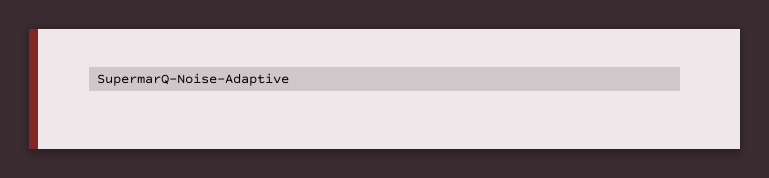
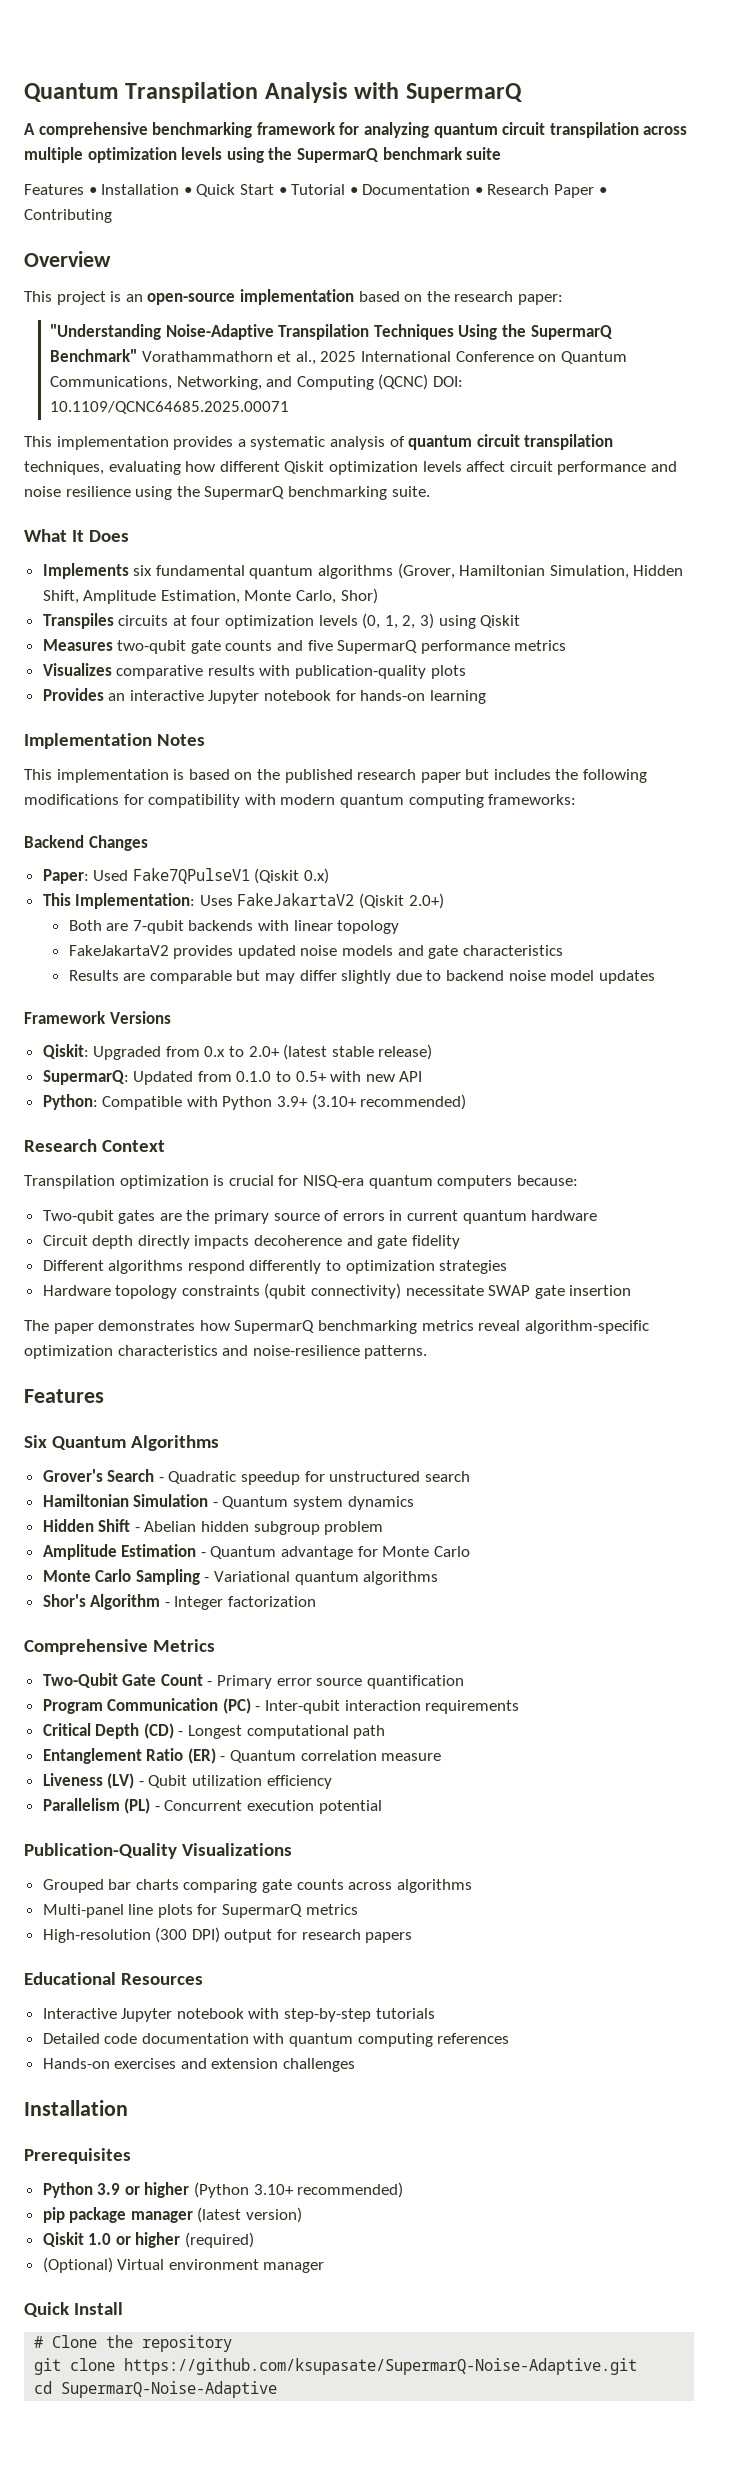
- SupermarQ-Noise-Adaptive
+ Quantum Transpilation Analysis with SupermarQ
+ A comprehensive benchmarking framework for analyzing quantum circuit transpilation across multiple optimization levels using the SupermarQ benchmark suite
+ Features • Installation • Quick Start • Tutorial • Documentation • Research Paper • Contributing
+ Overview
+ This project is an open-source implementation based on the research paper:
+ "Understanding Noise-Adaptive Transpilation Techniques Using the SupermarQ Benchmark" Vorathammathorn et al., 2025 International Conference on Quantum Communications, Networking, and Computing (QCNC) DOI: 10.1109/QCNC64685.2025.00071
+ This implementation provides a systematic analysis of quantum circuit transpilation techniques, evaluating how different Qiskit optimization levels affect circuit performance and noise resilience using the SupermarQ benchmarking suite.
+ What It Does
+ Implements six fundamental quantum algorithms (Grover, Hamiltonian Simulation, Hidden Shift, Amplitude Estimation, Monte Carlo, Shor)
+ Transpiles circuits at four optimization levels (0, 1, 2, 3) using Qiskit
+ Measures two-qubit gate counts and five SupermarQ performance metrics
+ Visualizes comparative results with publication-quality plots
+ Provides an interactive Jupyter notebook for hands-on learning
+ Implementation Notes
+ This implementation is based on the published research paper but includes the following modifications for compatibility with modern quantum computing frameworks:
+ Backend Changes
+ Paper: Used Fake7QPulseV1 (Qiskit 0.x)
+ This Implementation: Uses FakeJakartaV2 (Qiskit 2.0+)
+ Both are 7-qubit backends with linear topology
+ FakeJakartaV2 provides updated noise models and gate characteristics
+ Results are comparable but may differ slightly due to backend noise model updates
+ Framework Versions
+ Qiskit: Upgraded from 0.x to 2.0+ (latest stable release)
+ SupermarQ: Updated from 0.1.0 to 0.5+ with new API
+ Python: Compatible with Python 3.9+ (3.10+ recommended)
+ Research Context
+ Transpilation optimization is crucial for NISQ-era quantum computers because:
+ Two-qubit gates are the primary source of errors in current quantum hardware
+ Circuit depth directly impacts decoherence and gate fidelity
+ Different algorithms respond differently to optimization strategies
+ Hardware topology constraints (qubit connectivity) necessitate SWAP gate insertion
+ The paper demonstrates how SupermarQ benchmarking metrics reveal algorithm-specific optimization characteristics and noise-resilience patterns.
+ Features
+ Six Quantum Algorithms
+ Grover's Search - Quadratic speedup for unstructured search
+ Hamiltonian Simulation - Quantum system dynamics
+ Hidden Shift - Abelian hidden subgroup problem
+ Amplitude Estimation - Quantum advantage for Monte Carlo
+ Monte Carlo Sampling - Variational quantum algorithms
+ Shor's Algorithm - Integer factorization
+ Comprehensive Metrics
+ Two-Qubit Gate Count - Primary error source quantification
+ Program Communication (PC) - Inter-qubit interaction requirements
+ Critical Depth (CD) - Longest computational path
+ Entanglement Ratio (ER) - Quantum correlation measure
+ Liveness (LV) - Qubit utilization efficiency
+ Parallelism (PL) - Concurrent execution potential
+ Publication-Quality Visualizations
+ Grouped bar charts comparing gate counts across algorithms
+ Multi-panel line plots for SupermarQ metrics
+ High-resolution (300 DPI) output for research papers
+ Educational Resources
+ Interactive Jupyter notebook with step-by-step tutorials
+ Detailed code documentation with quantum computing references
+ Hands-on exercises and extension challenges
+ Installation
+ Prerequisites
+ Python 3.9 or higher (Python 3.10+ recommended)
+ pip package manager (latest version)
+ Qiskit 1.0 or higher (required)
+ (Optional) Virtual environment manager
+ Quick Install
+ # Clone the repository
+ git clone https://github.com/ksupasate/SupermarQ-Noise-Adaptive.git
+ cd SupermarQ-Noise-Adaptive

